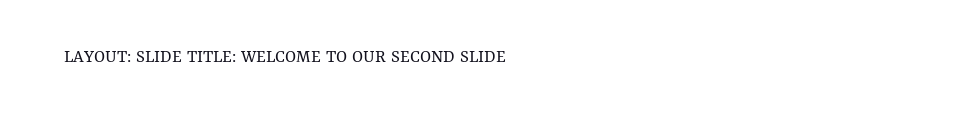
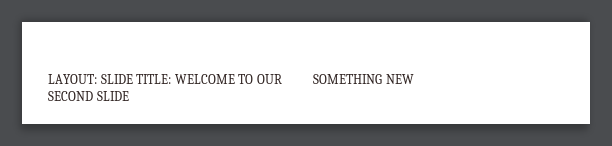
+ SOMETHING NEW

